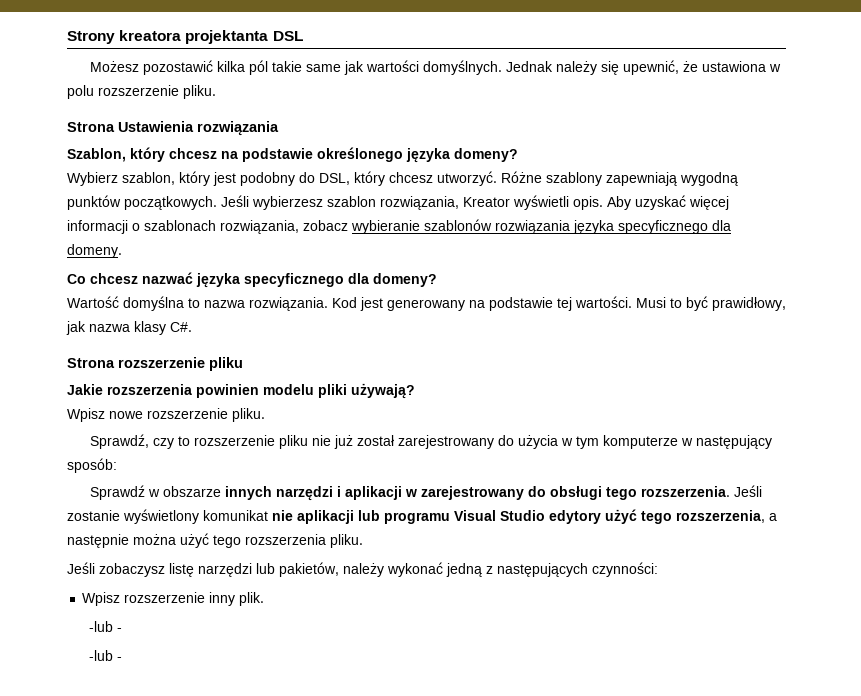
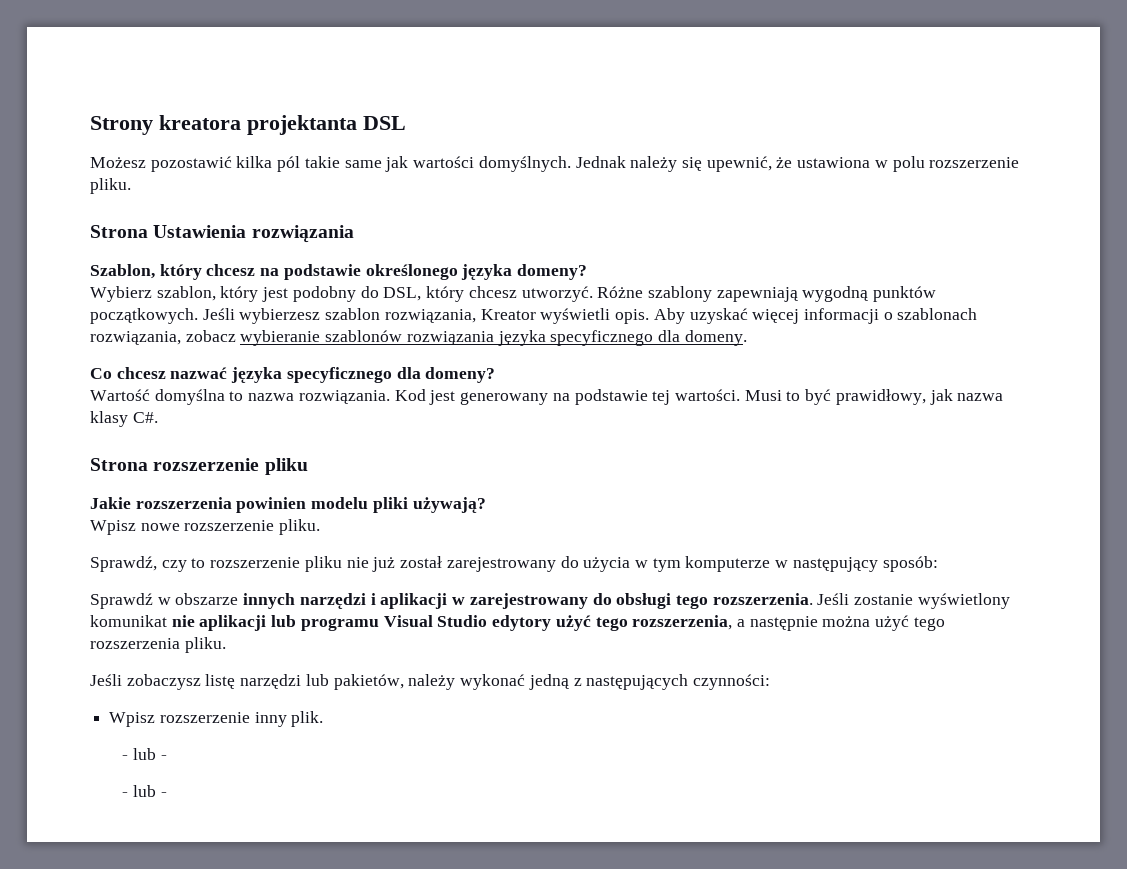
  Wpisz rozszerzenie inny plik.
- -lub -
- -lub -
+ - lub -
+ - lub -

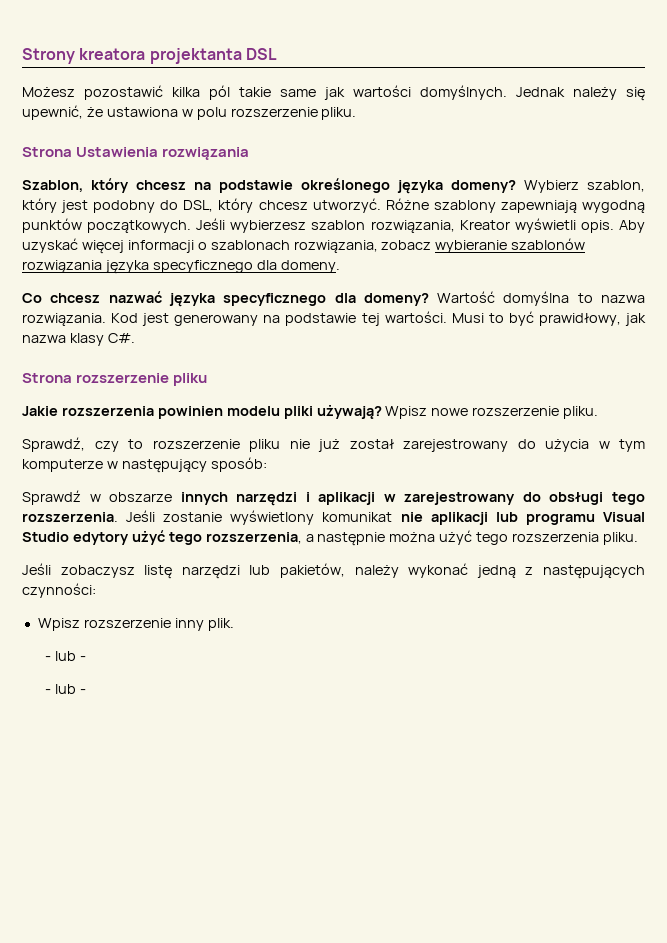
- Szablon, który chcesz na podstawie określonego języka domeny?
- Wybierz szablon, który jest podobny do DSL, który chcesz utworzyć.
+ Szablon, który chcesz na podstawie określonego języka domeny? Wybierz szablon, który jest podobny do DSL, który chcesz utworzyć.
- Co chcesz nazwać języka specyficznego dla domeny?
- Wartość domyślna to nazwa rozwiązania.
+ Co chcesz nazwać języka specyficznego dla domeny? Wartość domyślna to nazwa rozwiązania.
- Jakie rozszerzenia powinien modelu pliki używają?
- Wpisz nowe rozszerzenie pliku.
+ Jakie rozszerzenia powinien modelu pliki używają? Wpisz nowe rozszerzenie pliku.

